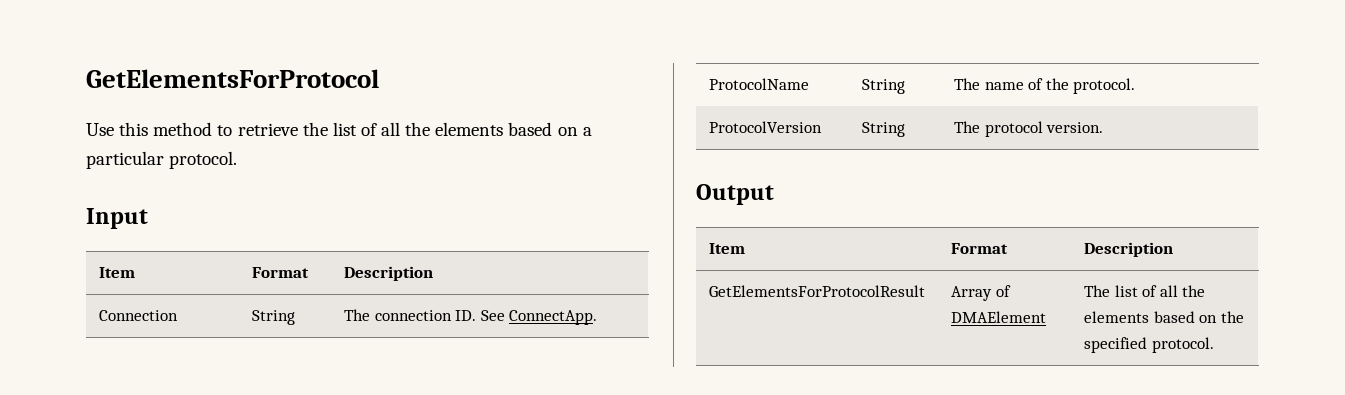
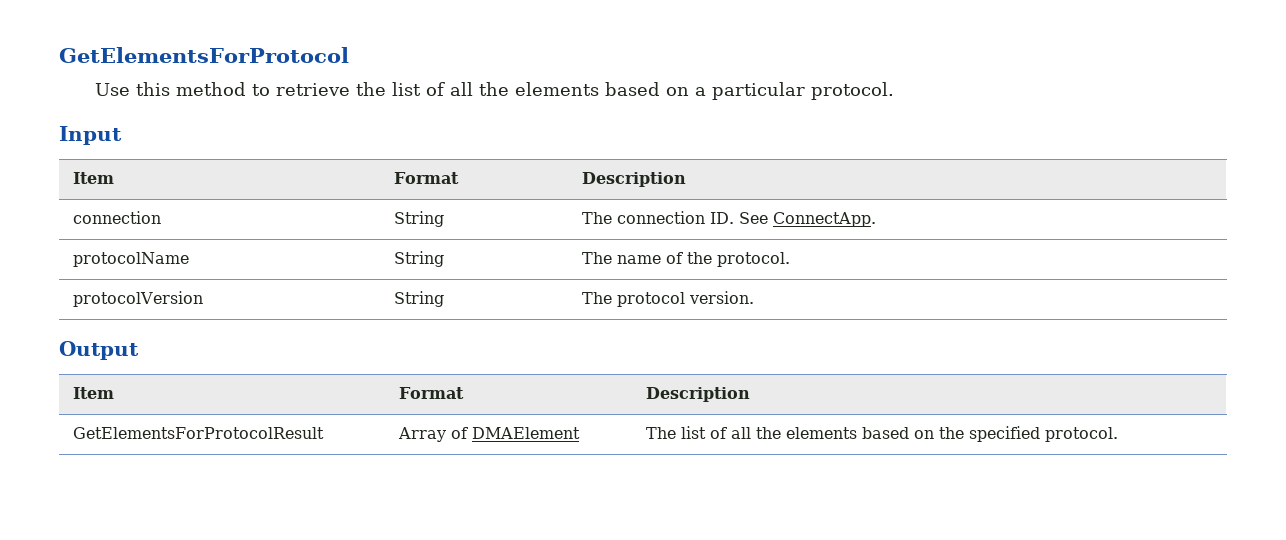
- Connection | String | The connection ID. See ConnectApp.
+ connection | String | The connection ID. See ConnectApp.
- ProtocolName | String | The name of the protocol.
+ protocolName | String | The name of the protocol.
- ProtocolVersion | String | The protocol version.
+ protocolVersion | String | The protocol version.

